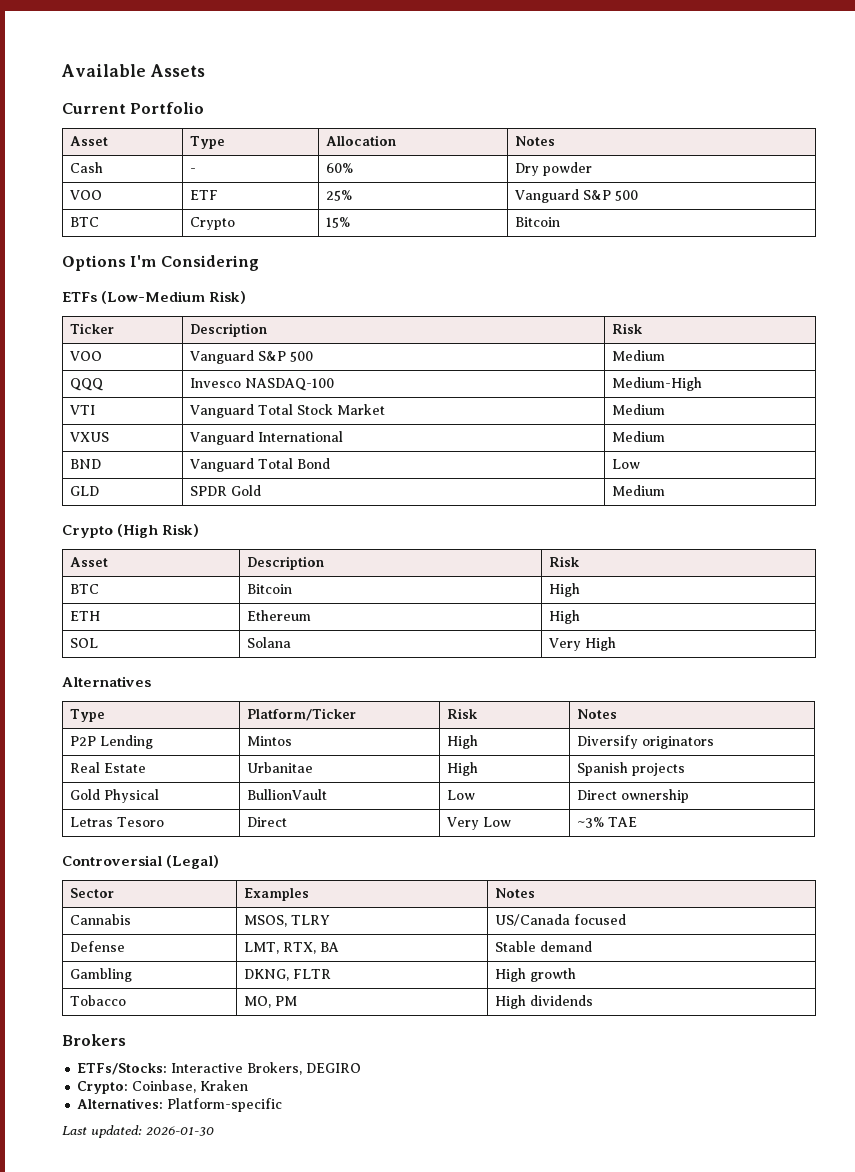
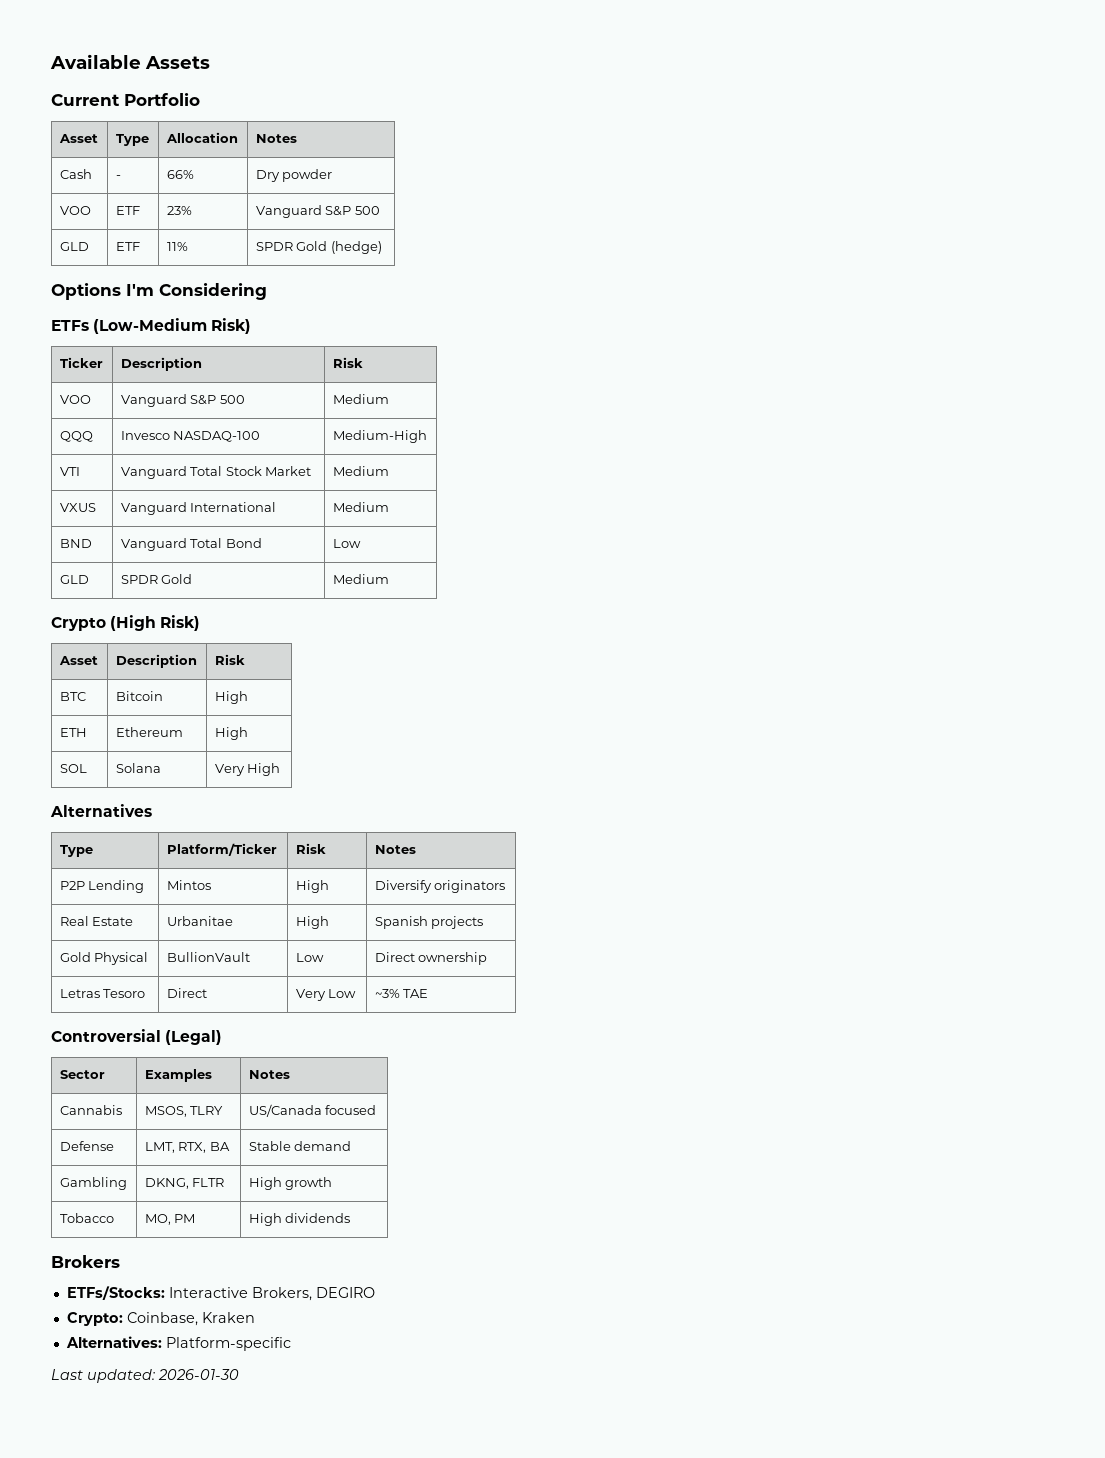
- Cash | - | 60% | Dry powder
+ Cash | - | 66% | Dry powder
- VOO | ETF | 25% | Vanguard S&P 500
+ VOO | ETF | 23% | Vanguard S&P 500
- BTC | Crypto | 15% | Bitcoin
+ GLD | ETF | 11% | SPDR Gold (hedge)

